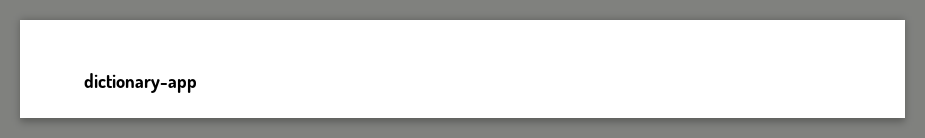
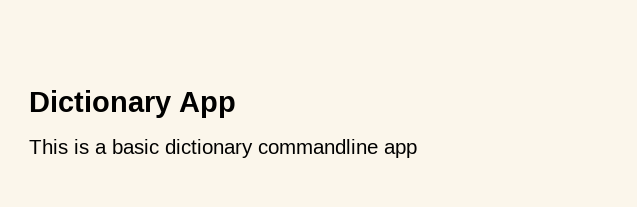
- dictionary-app
+ Dictionary App
+ This is a basic dictionary commandline app

